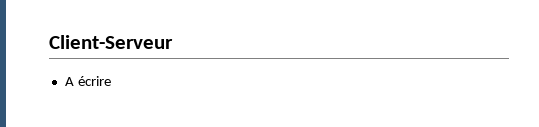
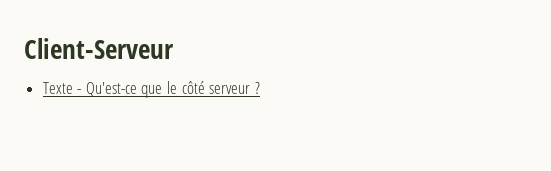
- A écrire
+ Texte - Qu'est-ce que le côté serveur ?

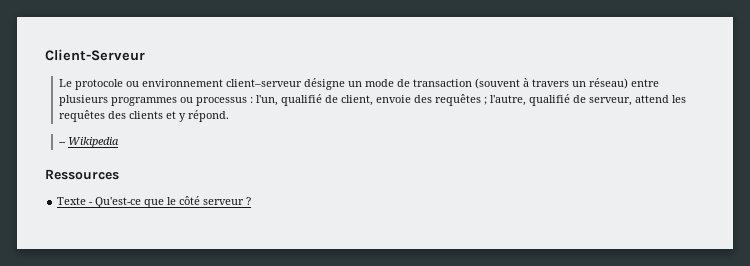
+ Le protocole ou environnement client–serveur désigne un mode de transaction (souvent à travers un réseau) entre plusieurs programmes ou processus : l'un, qualifié de client, envoie des requêtes ; l'autre, qualifié de serveur, attend les requêtes des clients et y répond.
+ -- Wikipedia
+ Ressources

